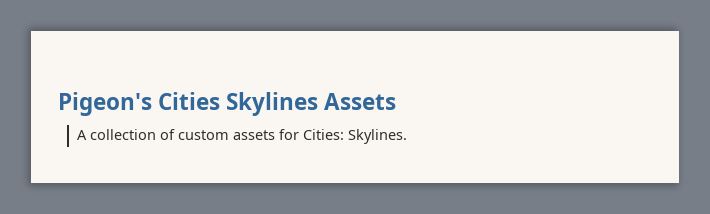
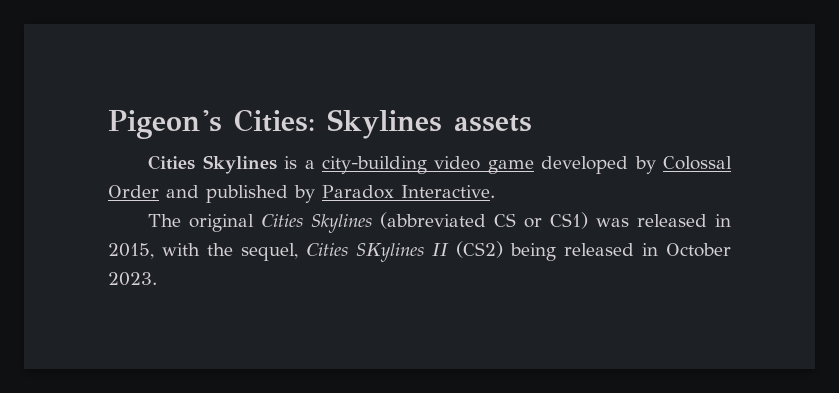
- Pigeon's Cities Skylines Assets
- A collection of custom assets for Cities: Skylines.
+ Pigeon's Cities: Skylines assets
+ Cities Skylines is a city-building video game developed by Colossal Order and published by Paradox Interactive.
+ The original Cities Skylines (abbreviated CS or CS1) was released in 2015, with the sequel, Cities SKylines II (CS2) being released in October 2023.

